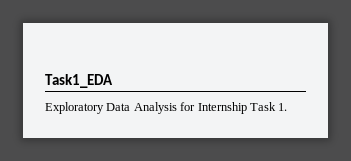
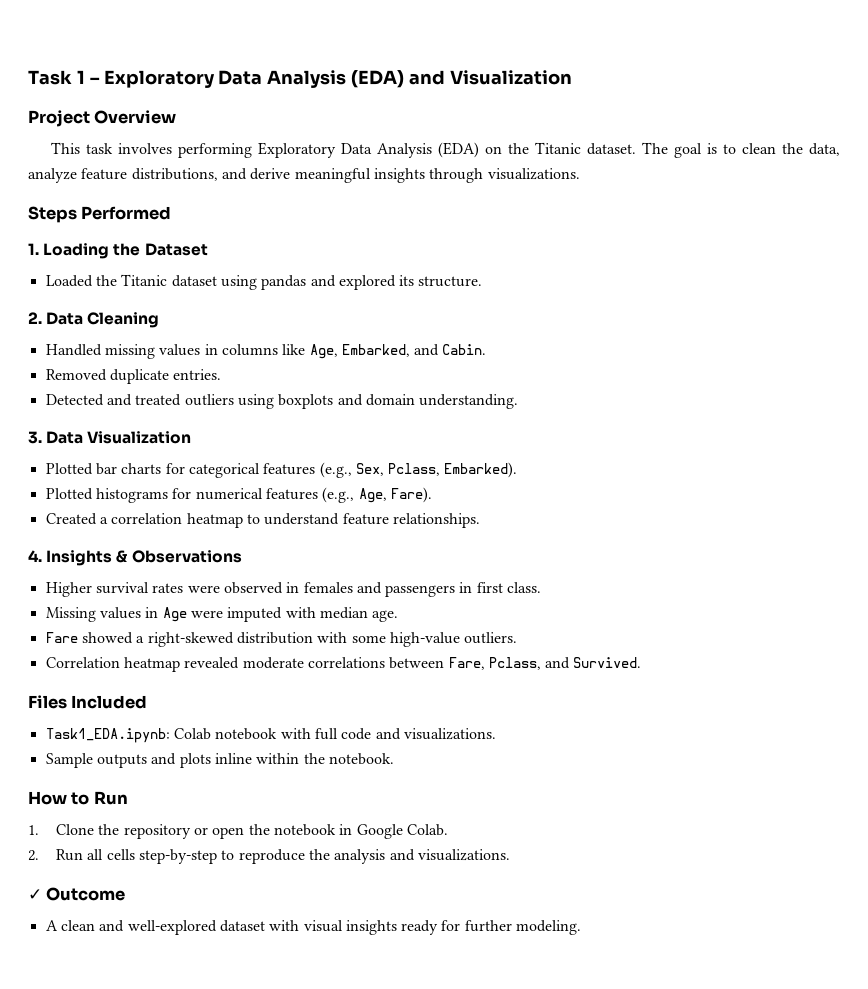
- Task1_EDA
- Exploratory Data Analysis for Internship Task 1.
+ Task 1 – Exploratory Data Analysis (EDA) and Visualization
+ Project Overview
+ This task involves performing Exploratory Data Analysis (EDA) on the Titanic dataset. The goal is to clean the data, analyze feature distributions, and derive meaningful insights through visualizations.
+ Steps Performed
+ 1. Loading the Dataset
+ Loaded the Titanic dataset using pandas and explored its structure.
+ 2. Data Cleaning
+ Handled missing values in columns like Age, Embarked, and Cabin.
+ Removed duplicate entries.
+ Detected and treated outliers using boxplots and domain understanding.
+ 3. Data Visualization
+ Plotted bar charts for categorical features (e.g., Sex, Pclass, Embarked).
+ Plotted histograms for numerical features (e.g., Age, Fare).
+ Created a correlation heatmap to understand feature relationships.
+ 4. Insights & Observations
+ Higher survival rates were observed in females and passengers in first class.
+ Missing values in Age were imputed with median age.
+ Fare showed a right-skewed distribution with some high-value outliers.
+ Correlation heatmap revealed moderate correlations between Fare, Pclass, and Survived.
+ Files Included
+ Task1_EDA.ipynb: Colab notebook with full code and visualizations.
+ Sample outputs and plots inline within the notebook.
+ How to Run
+ 1. Clone the repository or open the notebook in Google Colab.
+ 2. Run all cells step-by-step to reproduce the analysis and visualizations.
+ ✓ Outcome
+ A clean and well-explored dataset with visual insights ready for further modeling.

